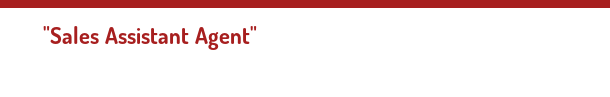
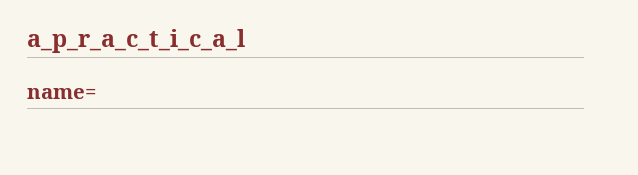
- "Sales Assistant Agent"
+ a_p_r_a_c_t_i_c_a_l
+ name=

